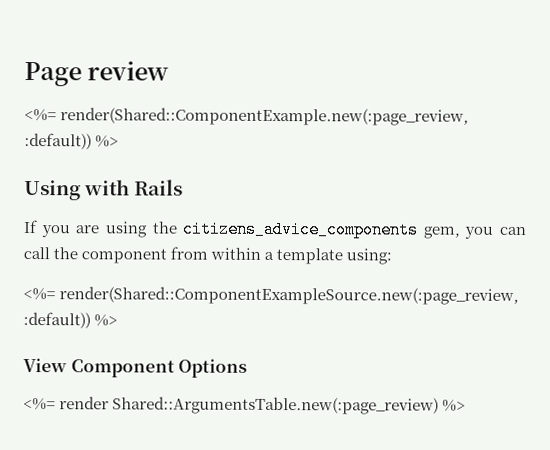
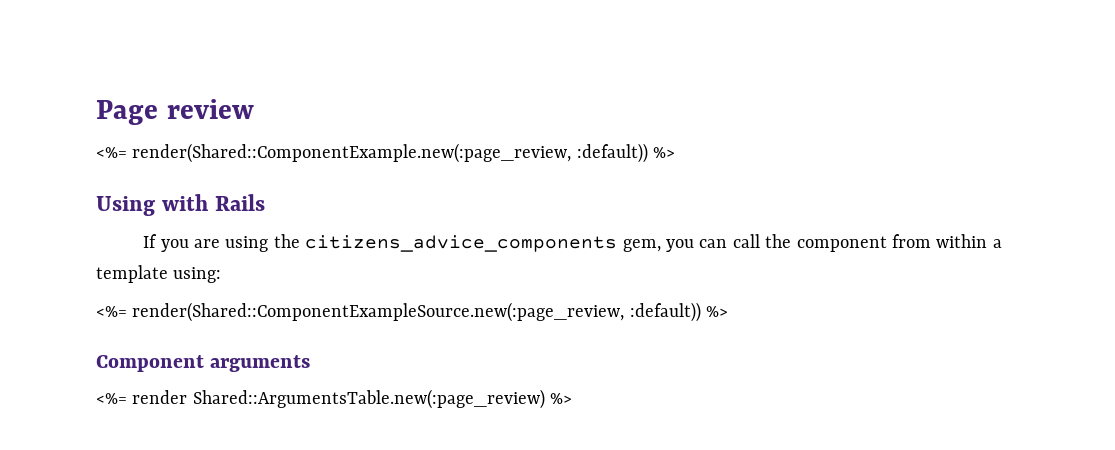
- View Component Options
+ Component arguments

